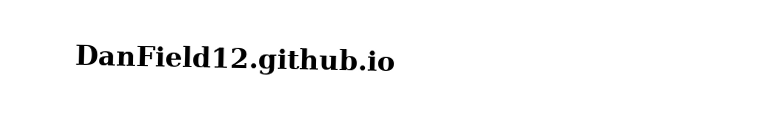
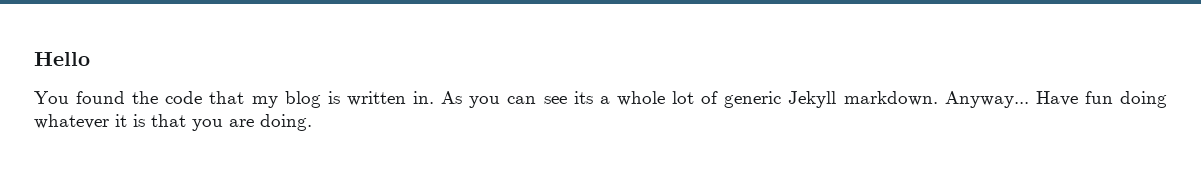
- DanField12.github.io
+ Hello
+ You found the code that my blog is written in. As you can see its a whole lot of generic Jekyll markdown. Anyway... Have fun doing whatever it is that you are doing.

